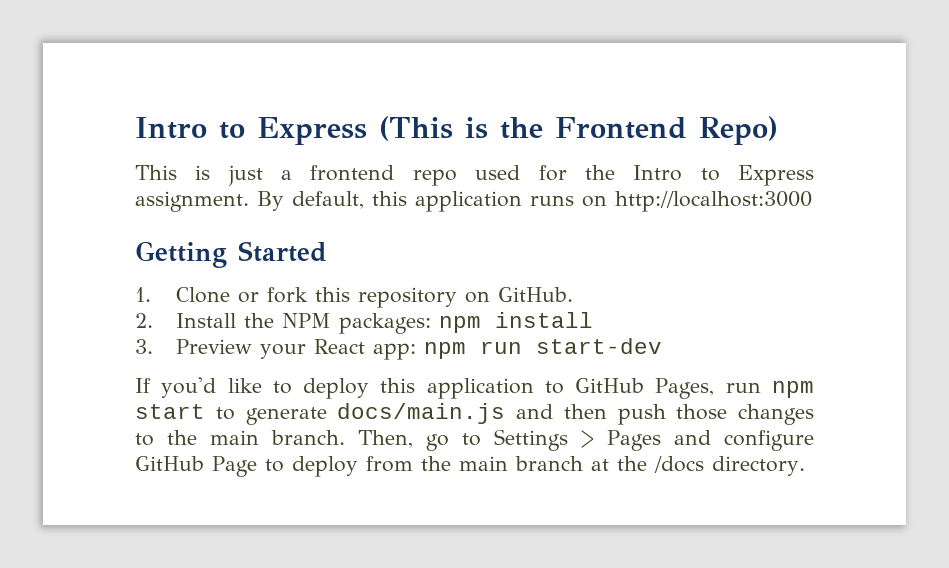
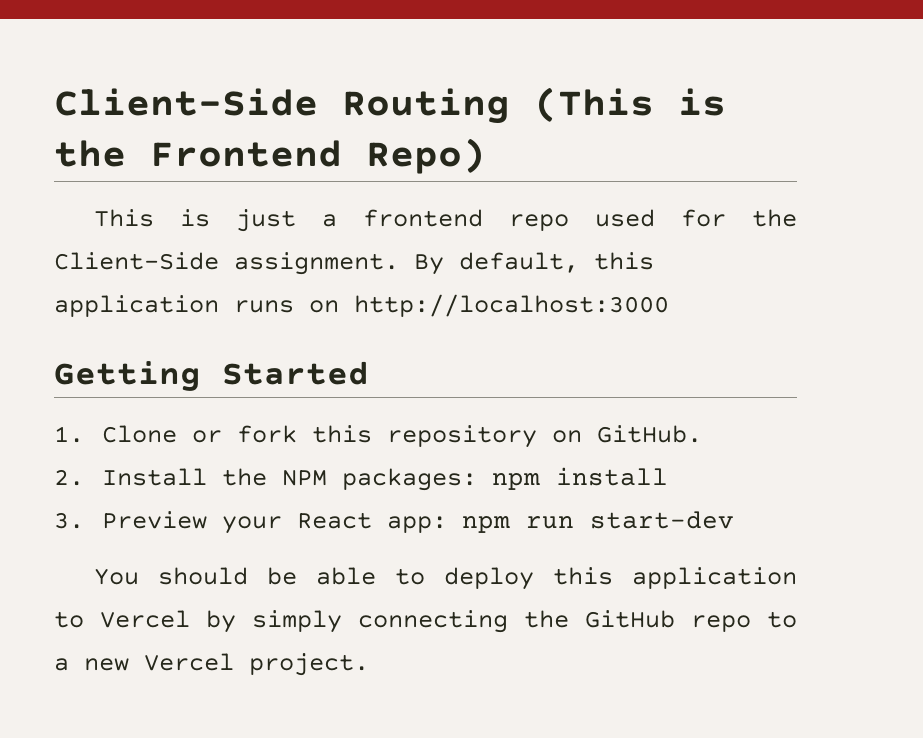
- Intro to Express (This is the Frontend Repo)
+ Client-Side Routing (This is the Frontend Repo)
- This is just a frontend repo used for the Intro to Express assignment.
+ This is just a frontend repo used for the Client-Side assignment.
- If you'd like to deploy this application to GitHub Pages, run npm start to generate docs/main.js and then push those changes to the main branch. Then, go to Settings > Pages and configure GitHub Page to deploy from the main branch at the /docs directory.
+ You should be able to deploy this application to Vercel by simply connecting the GitHub repo to a new Vercel project.

